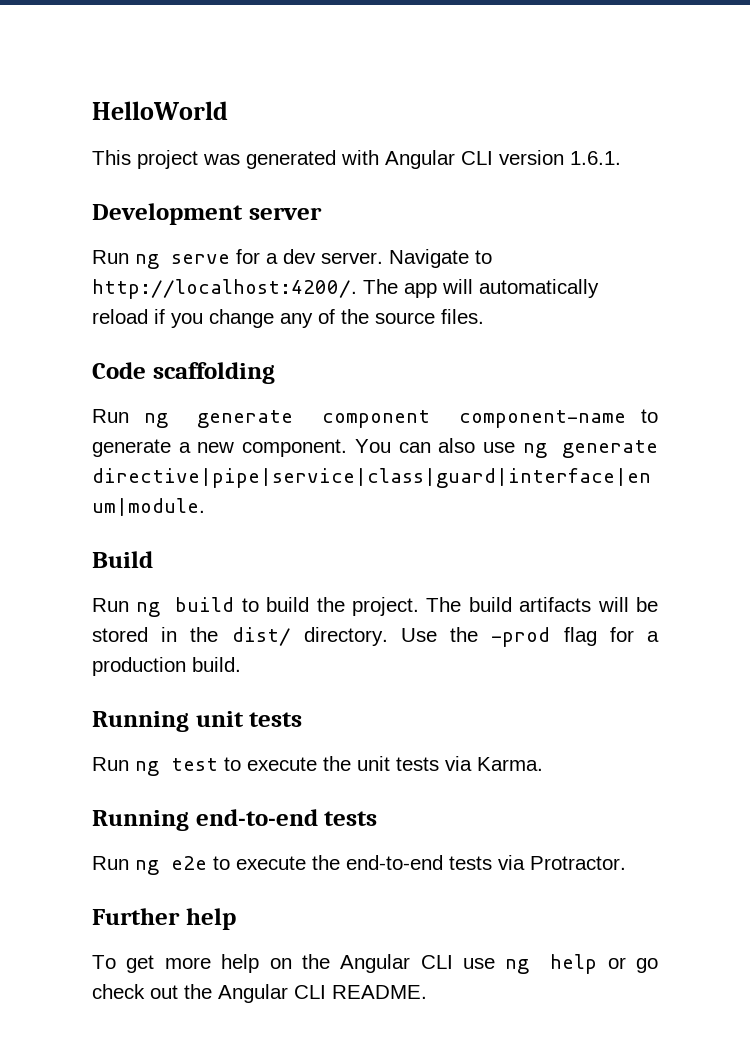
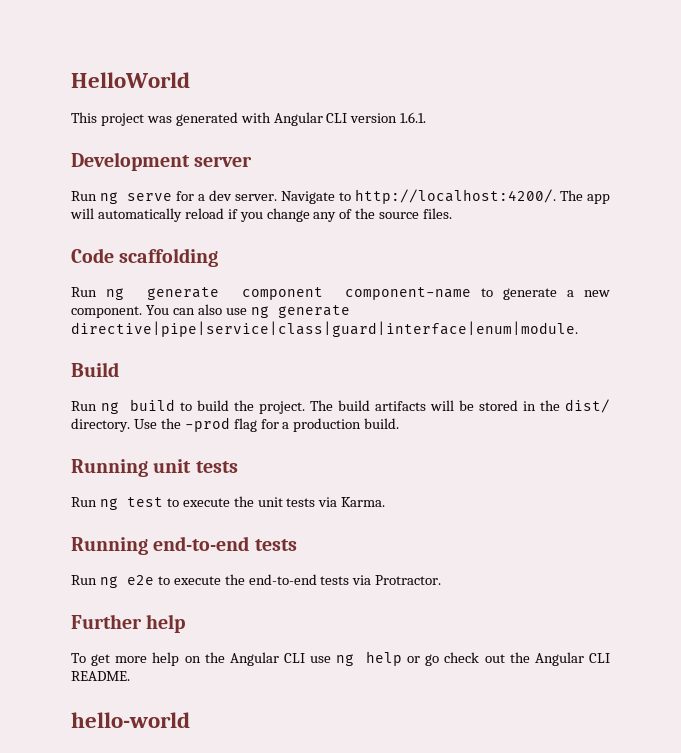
+ hello-world

